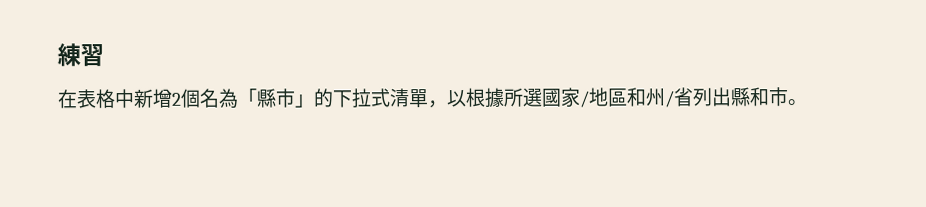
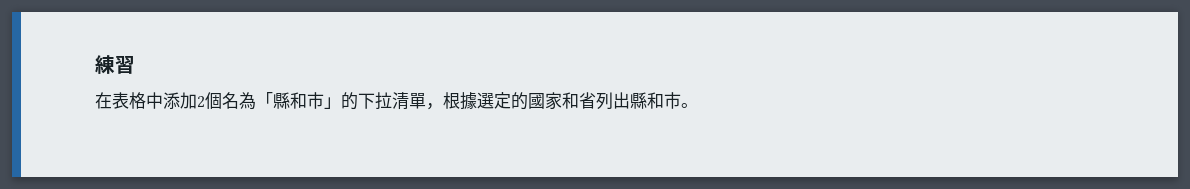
- 在表格中新增2個名為「縣市」的下拉式清單，以根據所選國家/地區和州/省列出縣和市。
+ 在表格中添加2個名為「縣和市」的下拉清單，根據選定的國家和省列出縣和市。

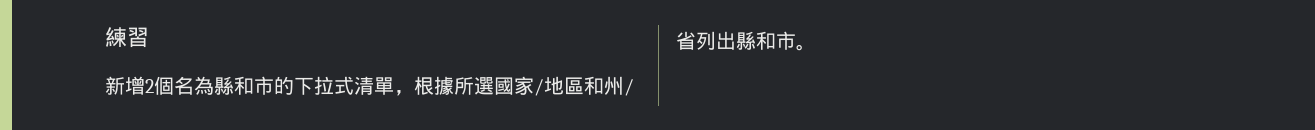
- 在表格中添加2個名為「縣和市」的下拉清單，根據選定的國家和省列出縣和市。
+ 新增2個名為縣和市的下拉式清單，根據所選國家/地區和州/省列出縣和市。

